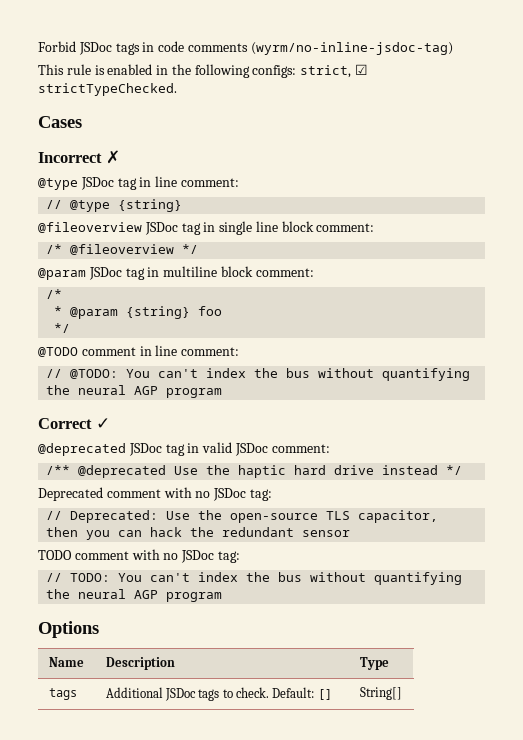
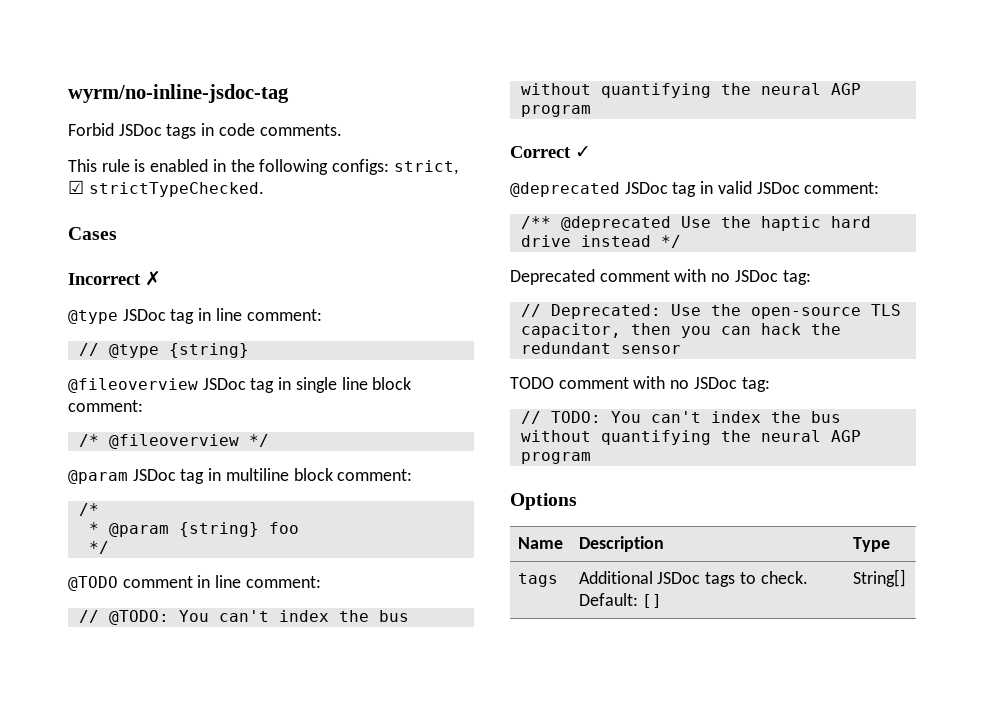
+ wyrm/no-inline-jsdoc-tag
- Forbid JSDoc tags in code comments (wyrm/no-inline-jsdoc-tag)
+ Forbid JSDoc tags in code comments.

